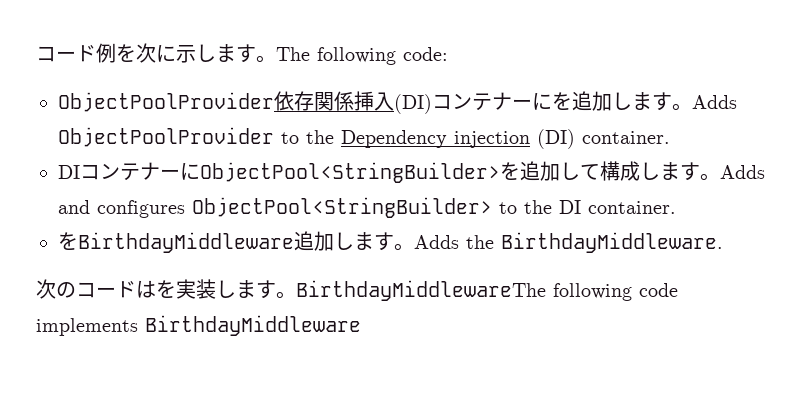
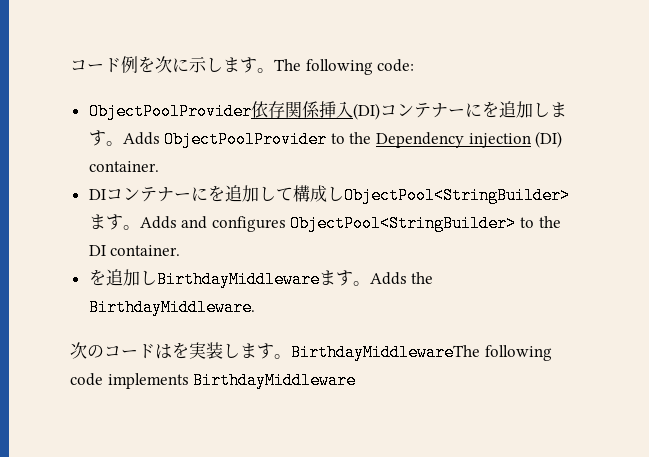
- DIコンテナーにObjectPool<StringBuilder>を追加して構成します。
+ DIコンテナーにを追加して構成しObjectPool<StringBuilder>ます。
- をBirthdayMiddleware追加します。
+ を追加しBirthdayMiddlewareます。

